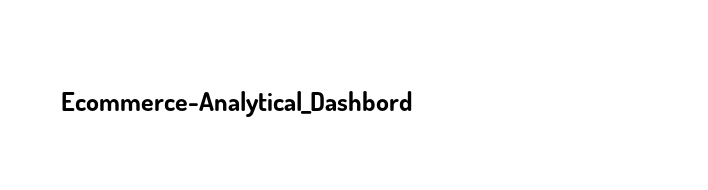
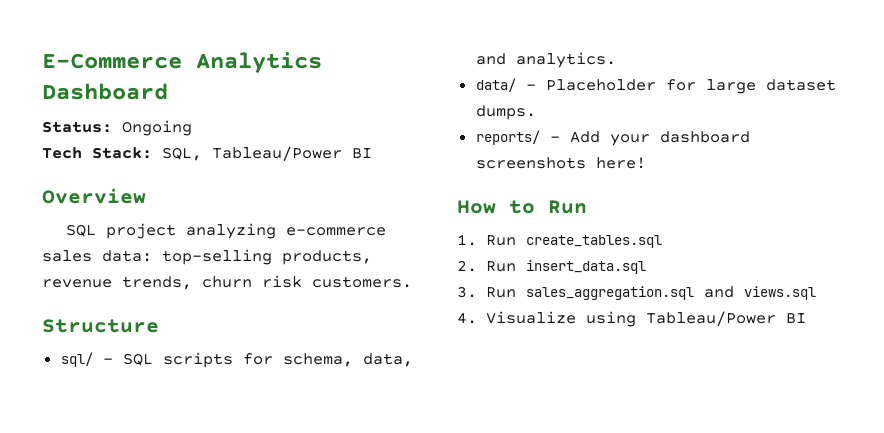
- Ecommerce-Analytical_Dashbord
+ E-Commerce Analytics Dashboard
+ Status: Ongoing
+ Tech Stack: SQL, Tableau/Power BI
+ Overview
+ SQL project analyzing e-commerce sales data: top-selling products, revenue trends, churn risk customers.
+ Structure
+ sql/ - SQL scripts for schema, data, and analytics.
+ data/ - Placeholder for large dataset dumps.
+ reports/ - Add your dashboard screenshots here!
+ How to Run
+ 1. Run create_tables.sql
+ 2. Run insert_data.sql
+ 3. Run sales_aggregation.sql and views.sql
+ 4. Visualize using Tableau/Power BI

